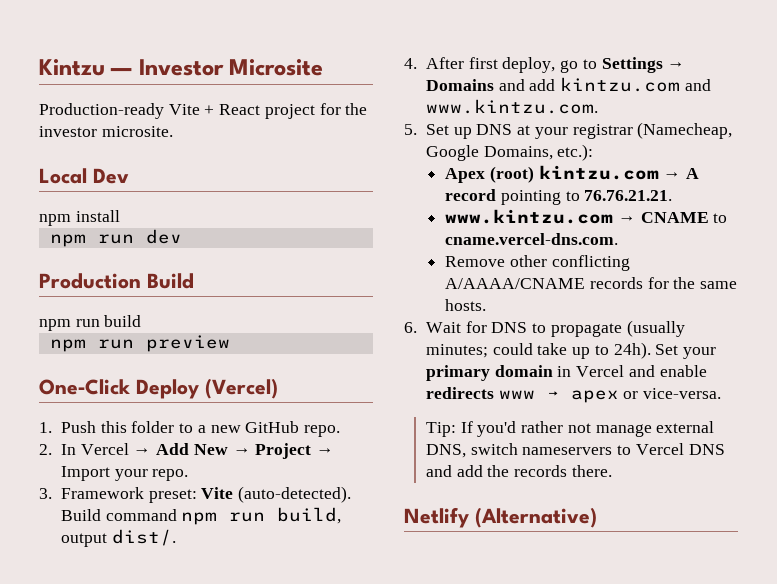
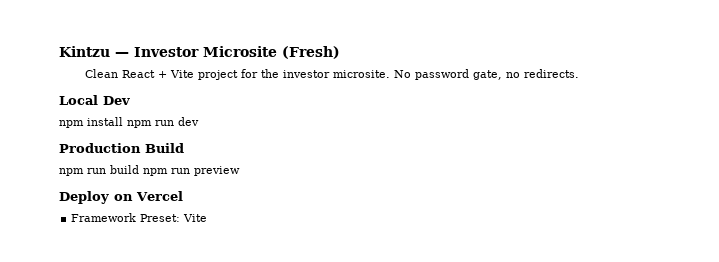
- Kintzu — Investor Microsite
- Production-ready Vite + React project for the investor microsite.
+ Kintzu — Investor Microsite (Fresh)
+ Clean React + Vite project for the investor microsite. No password gate, no redirects.
- npm install
- npm run dev
+ npm install npm run dev
- npm run build
- npm run preview
+ npm run build npm run preview
- One‑Click Deploy (Vercel)
- 1. Push this folder to a new GitHub repo.
- 2. In Vercel → Add New → Project → Import your repo.
- 3. Framework preset: Vite (auto-detected). Build command npm run build, output dist/.
- 4. After first deploy, go to Settings → Domains and add kintzu.com and www.kintzu.com.
- 5. Set up DNS at your registrar (Namecheap, Google Domains, etc.):
- Apex (root) kintzu.com → A record pointing to 76.76.21.21.
- www.kintzu.com → CNAME to cname.vercel-dns.com.
- Remove other conflicting A/AAAA/CNAME records for the same hosts.
- 6. Wait for DNS to propagate (usually minutes; could take up to 24h). Set your primary domain in Vercel and enable redirects www → apex or vice‑versa.
- Tip: If you'd rather not manage external DNS, switch nameservers to Vercel DNS and add the records there.
- Netlify (Alternative)
+ Deploy on Vercel
+ Framework Preset: Vite

